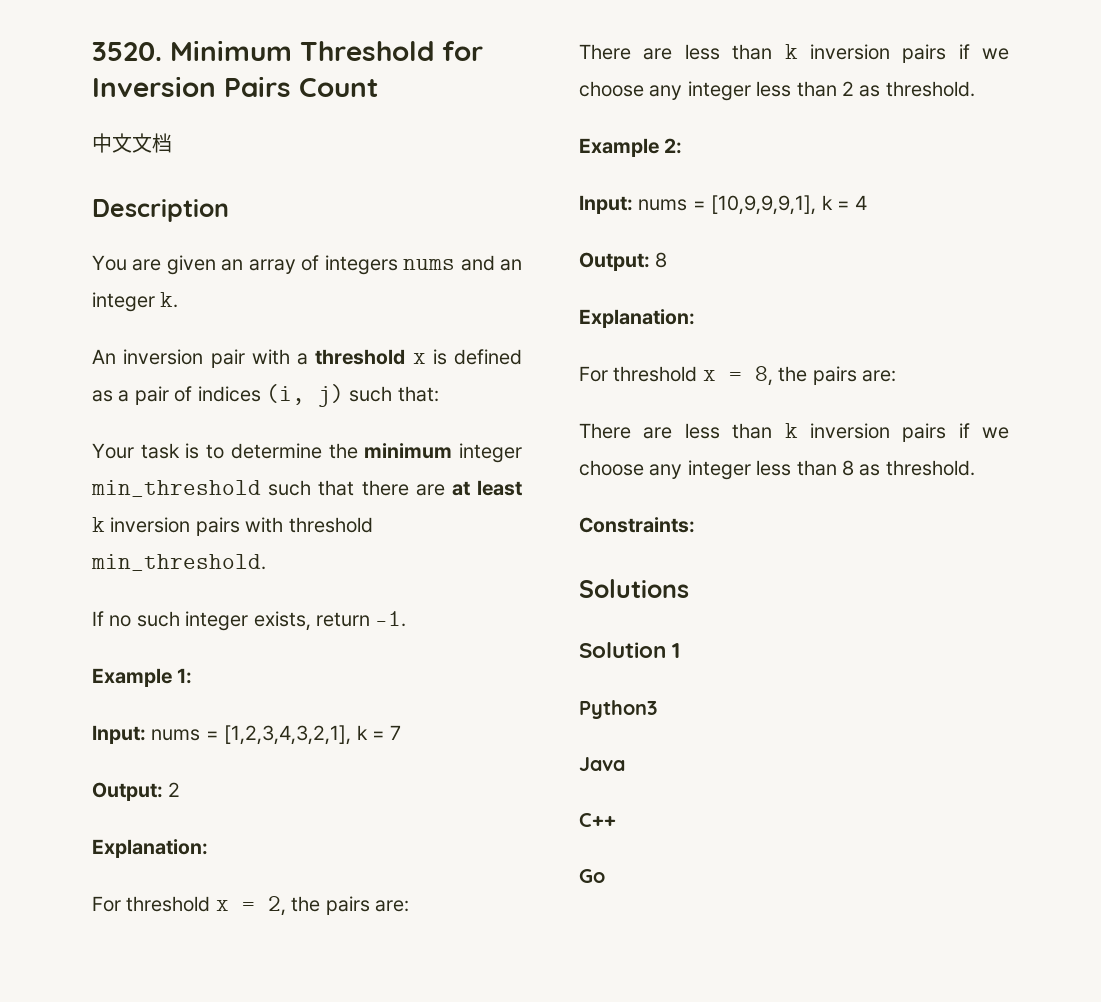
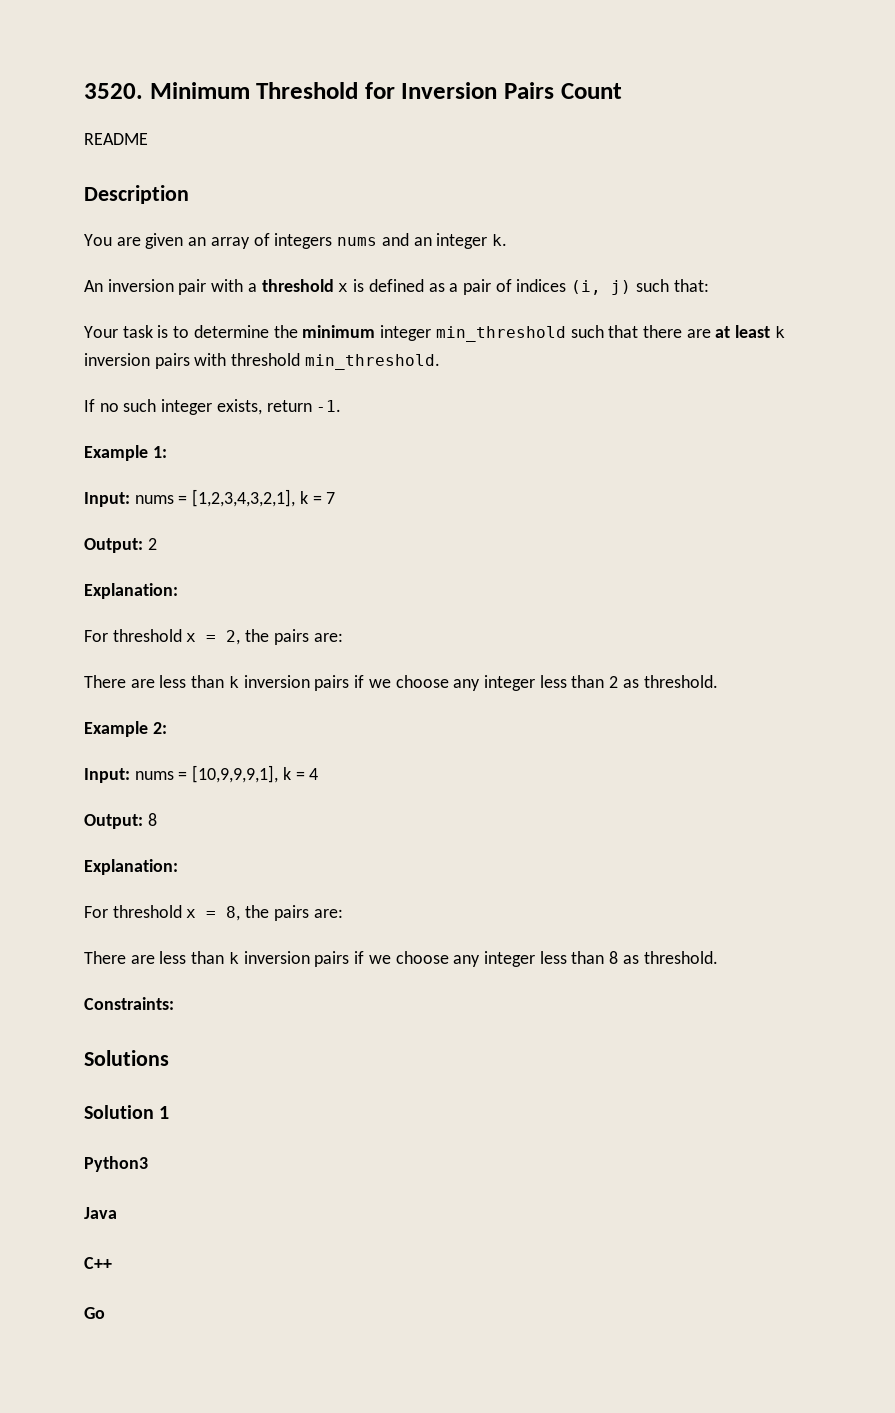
- 中文文档
+ README

